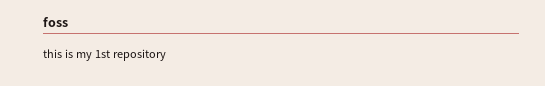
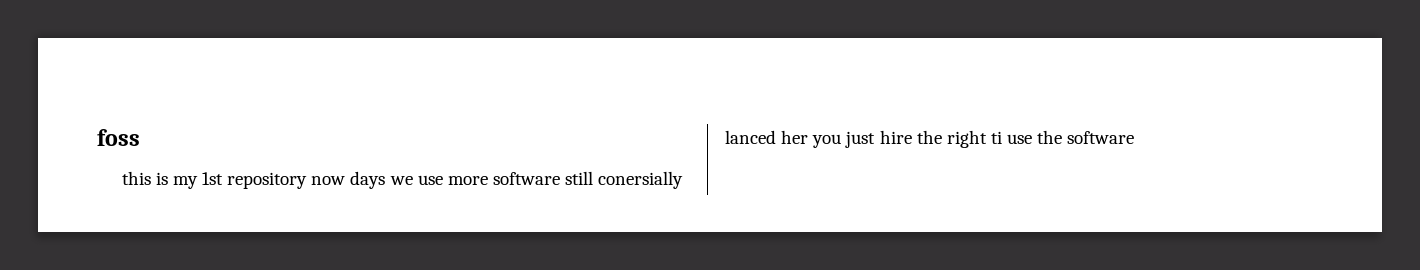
- this is my 1st repository
+ this is my 1st repository now days we use more software still conersially lanced her you just hire the right ti use the software

